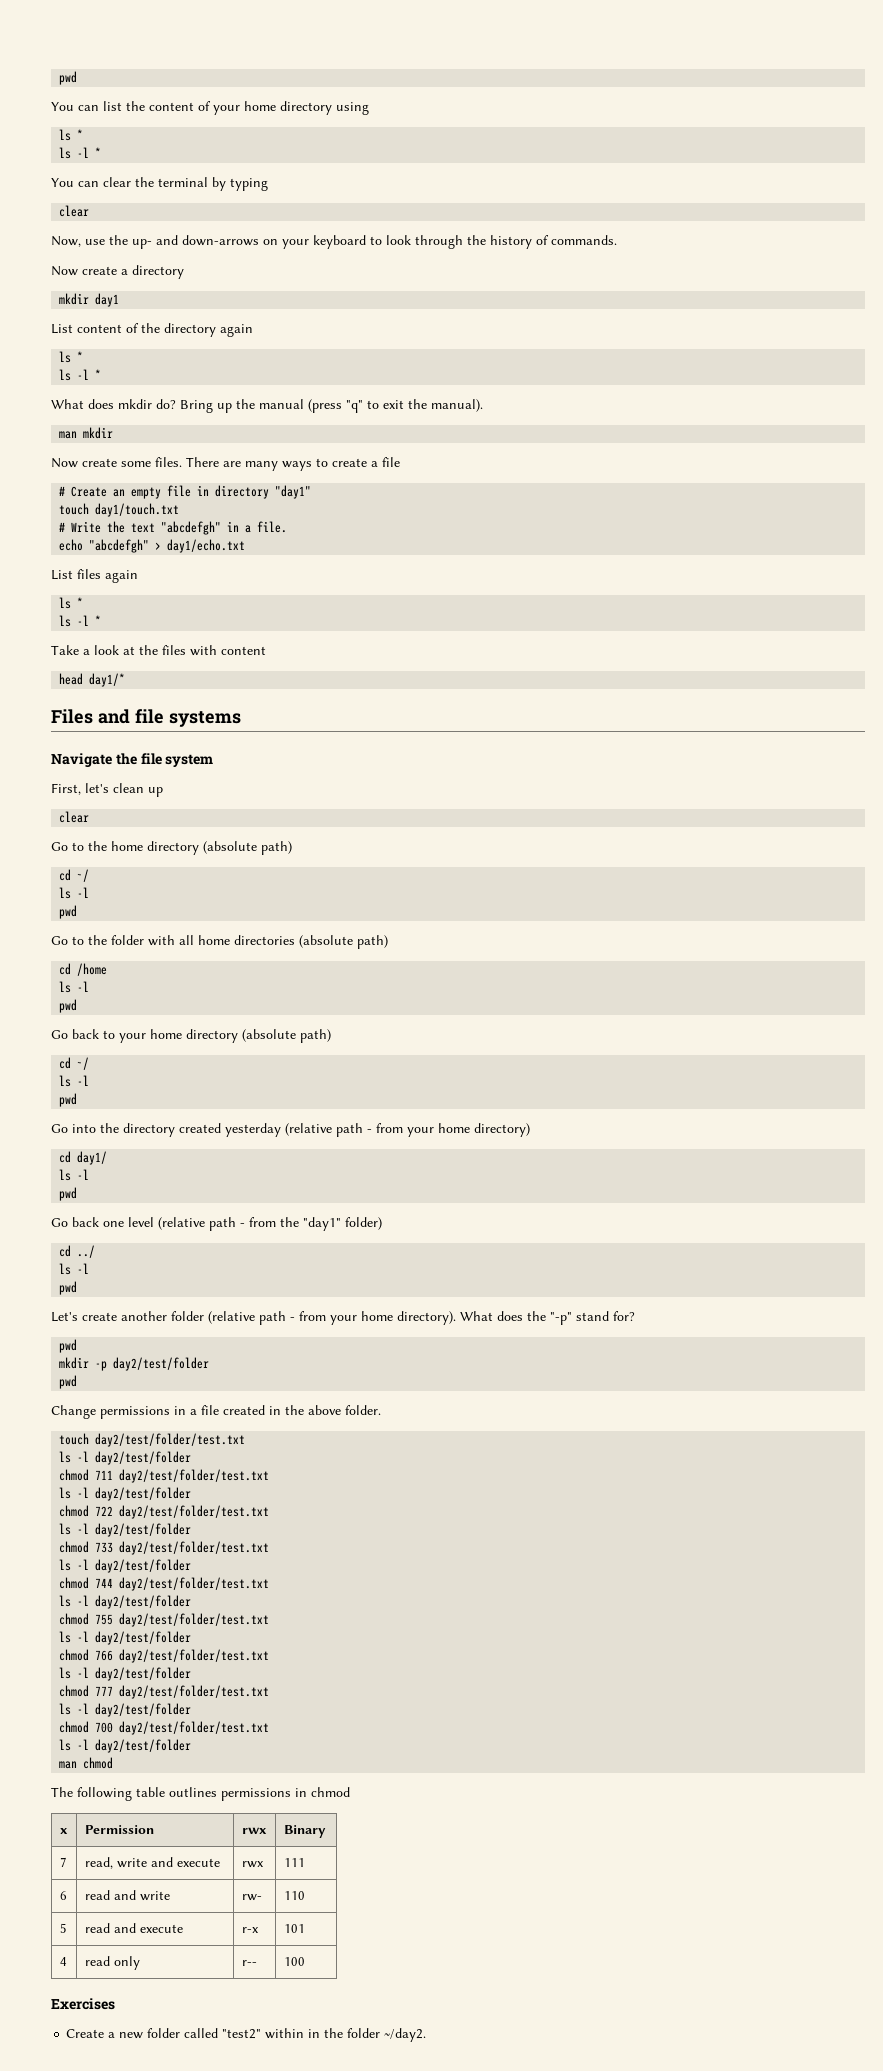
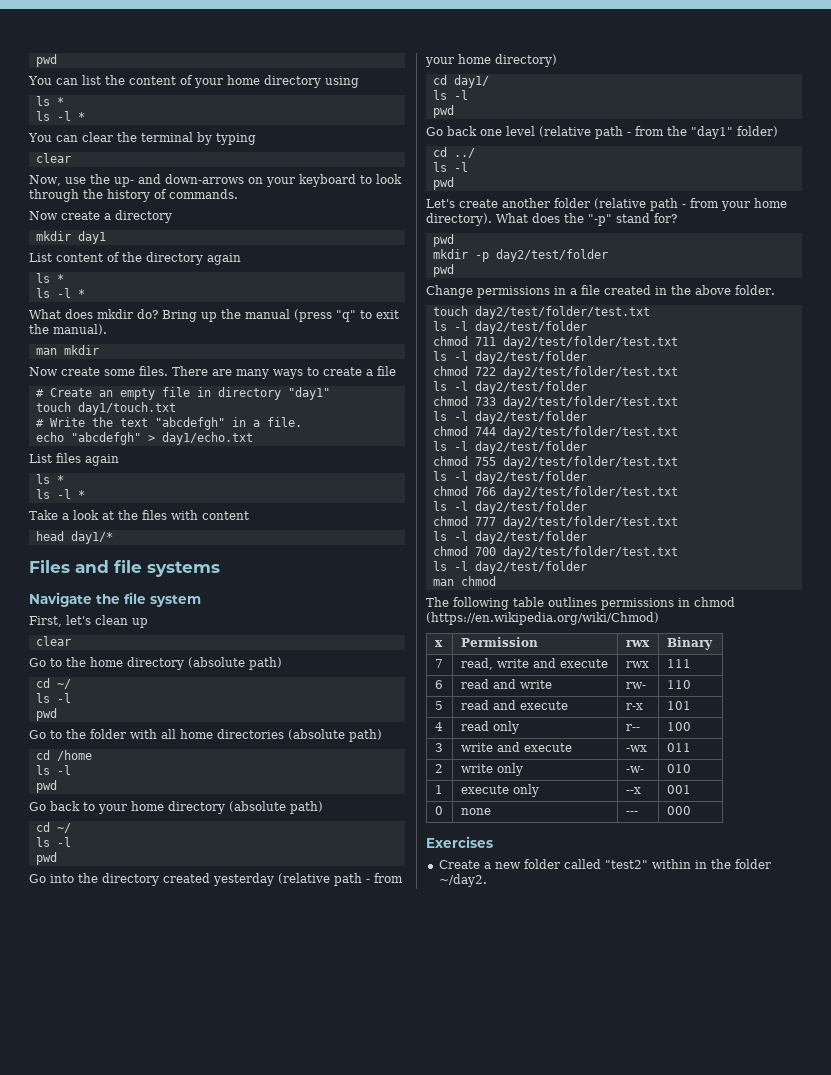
- The following table outlines permissions in chmod
+ The following table outlines permissions in chmod (https://en.wikipedia.org/wiki/Chmod)
+ 3 | write and execute | -wx | 011
+ 2 | write only | -w- | 010
+ 1 | execute only | --x | 001
+ 0 | none | --- | 000

